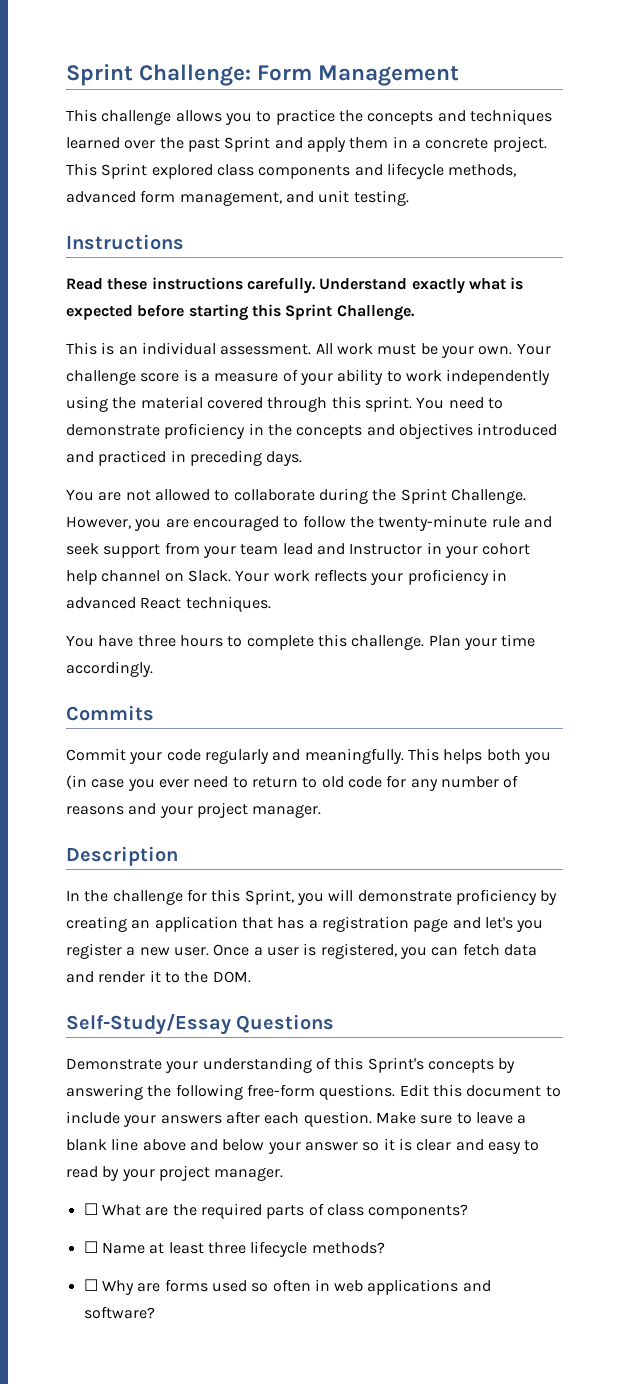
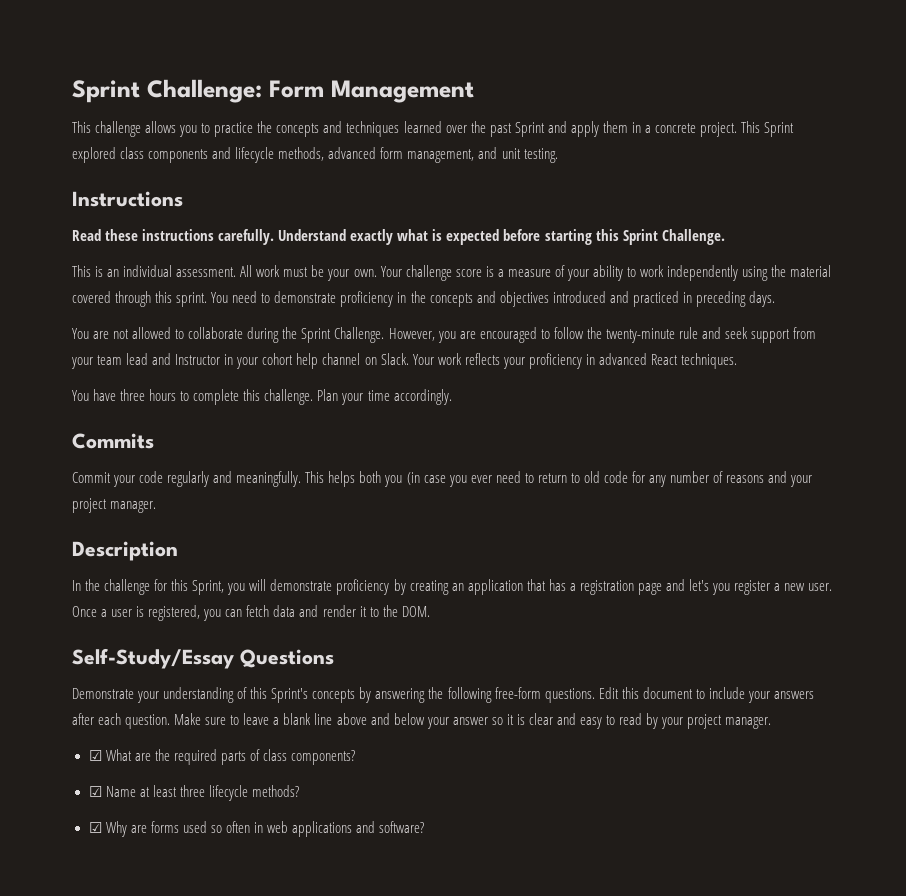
- ☐ What are the required parts of class components?
+ ☑ What are the required parts of class components?
- ☐ Name at least three lifecycle methods?
+ ☑ Name at least three lifecycle methods?
- ☐ Why are forms used so often in web applications and software?
+ ☑ Why are forms used so often in web applications and software?

